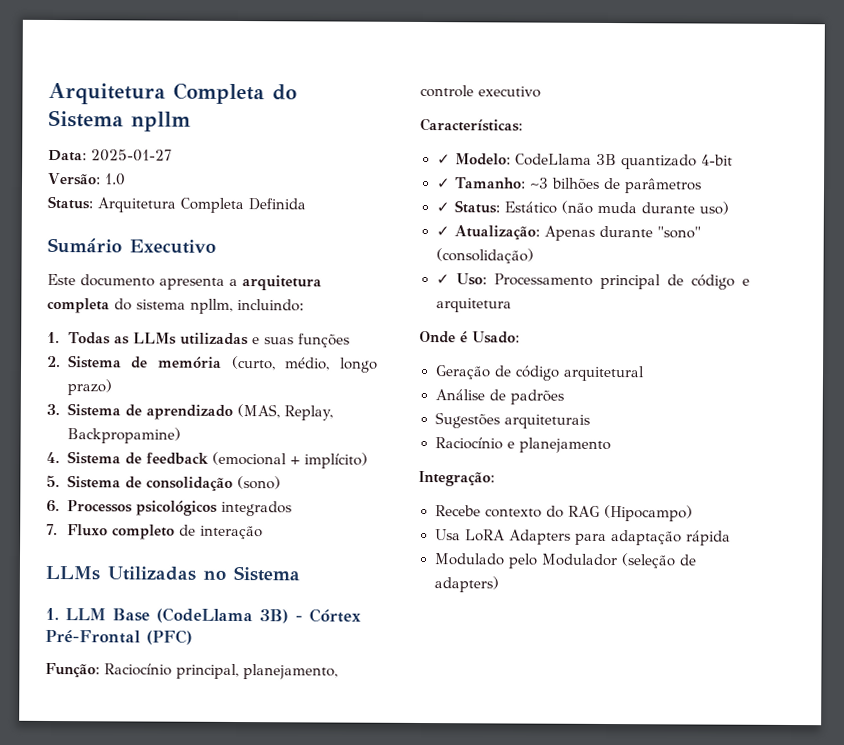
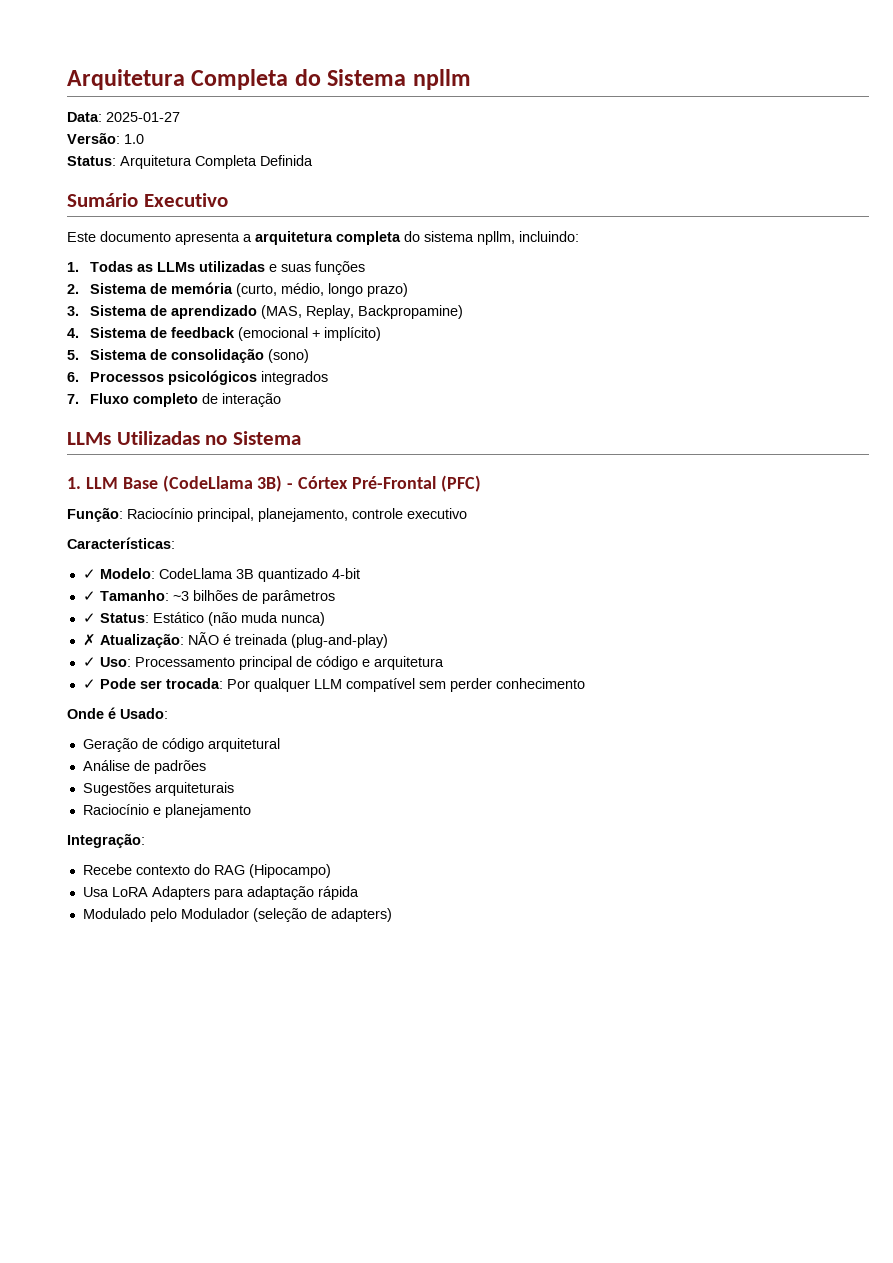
- ✓ Status: Estático (não muda durante uso)
- ✓ Atualização: Apenas durante "sono" (consolidação)
+ ✓ Status: Estático (não muda nunca)
+ ✗ Atualização: NÃO é treinada (plug-and-play)
+ ✓ Pode ser trocada: Por qualquer LLM compatível sem perder conhecimento

